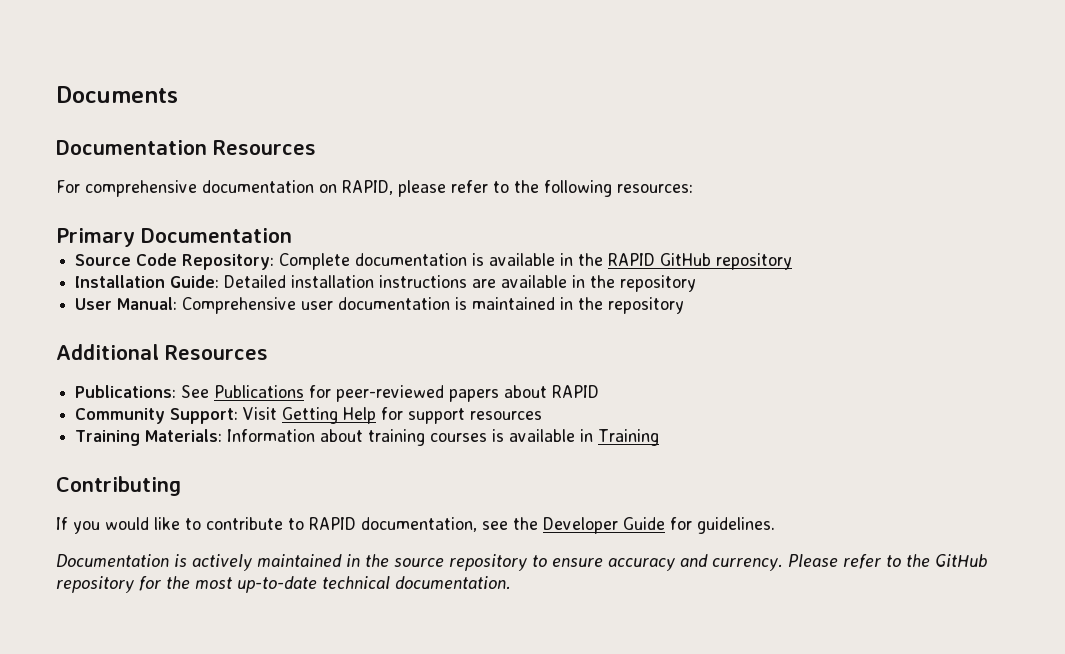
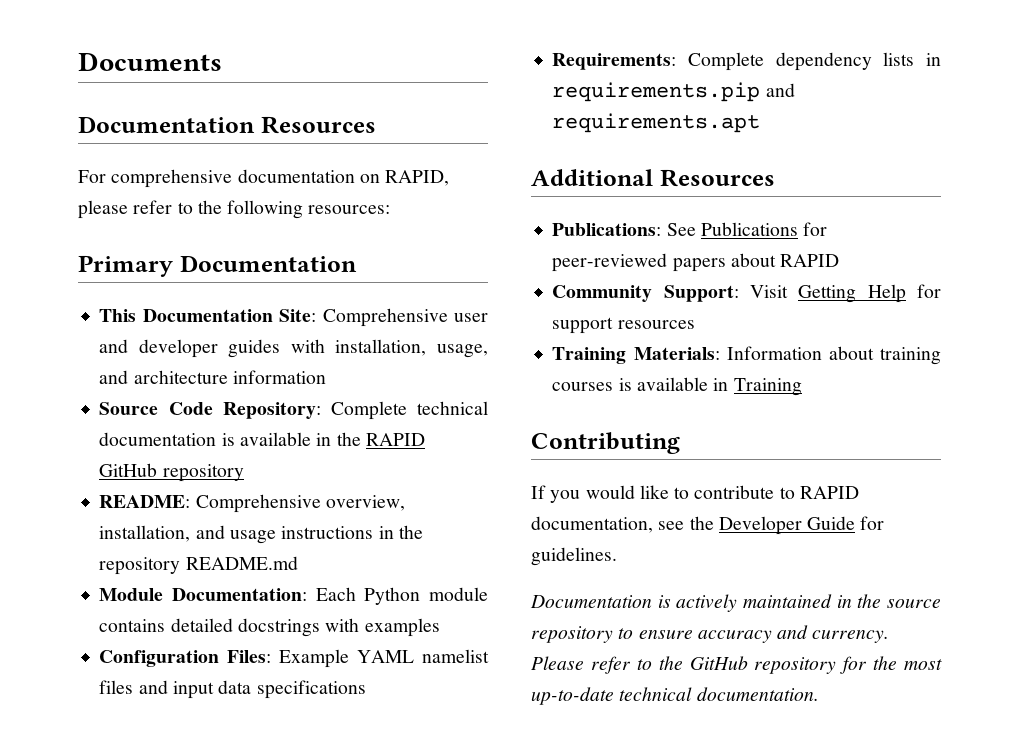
+ This Documentation Site: Comprehensive user and developer guides with installation, usage, and architecture information
- Source Code Repository: Complete documentation is available in the RAPID GitHub repository
+ Source Code Repository: Complete technical documentation is available in the RAPID GitHub repository
- Installation Guide: Detailed installation instructions are available in the repository
- User Manual: Comprehensive user documentation is maintained in the repository
+ README: Comprehensive overview, installation, and usage instructions in the repository README.md
+ Module Documentation: Each Python module contains detailed docstrings with examples
+ Configuration Files: Example YAML namelist files and input data specifications
+ Requirements: Complete dependency lists in requirements.pip and requirements.apt

